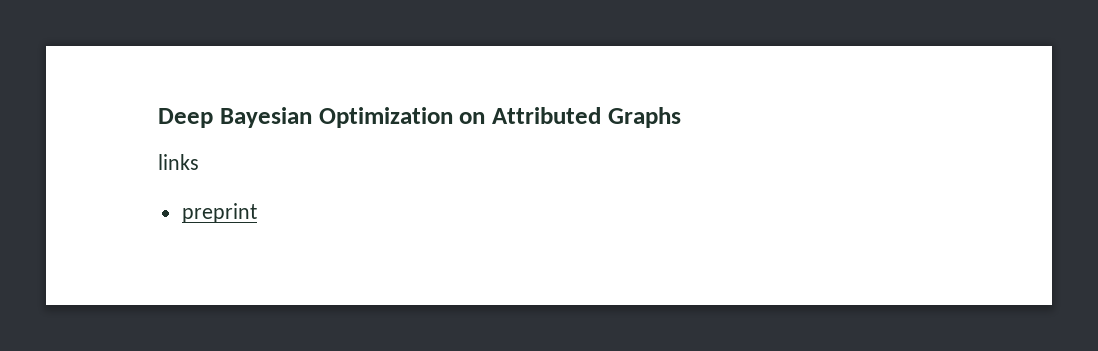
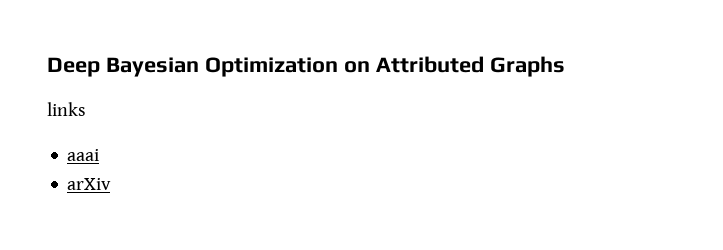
- preprint
+ aaai
+ arXiv

